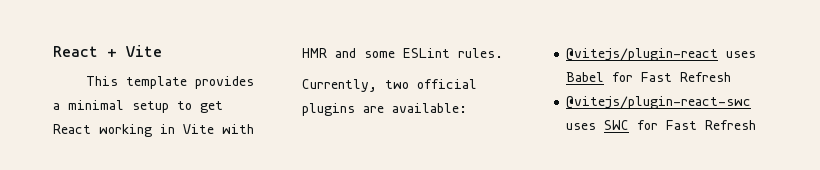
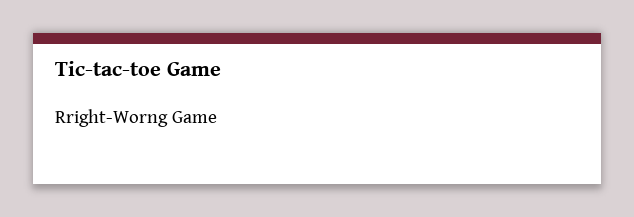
- React + Vite
- This template provides a minimal setup to get React working in Vite with HMR and some ESLint rules.
- Currently, two official plugins are available:
- @vitejs/plugin-react uses Babel for Fast Refresh
- @vitejs/plugin-react-swc uses SWC for Fast Refresh
+ Tic-tac-toe Game
+ Rright-Worng Game

